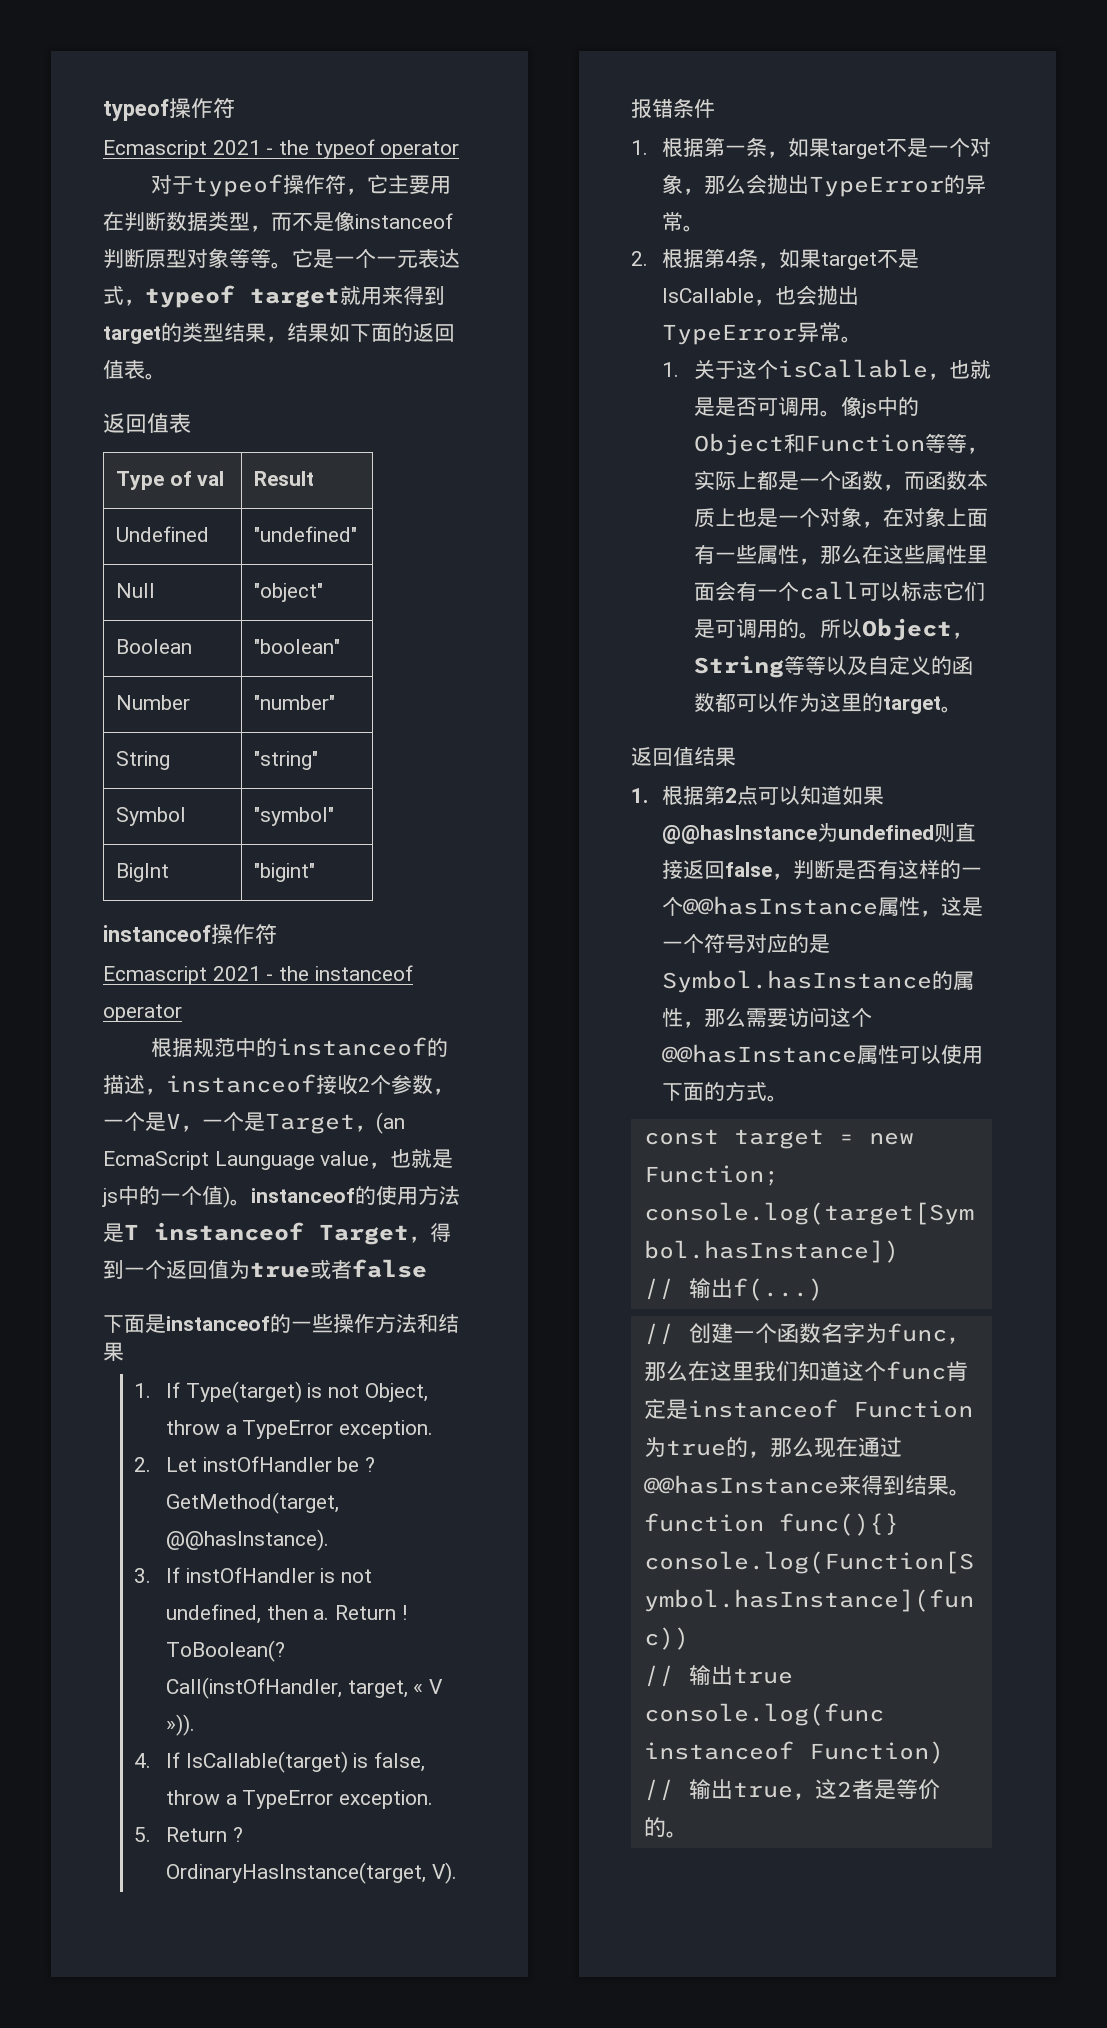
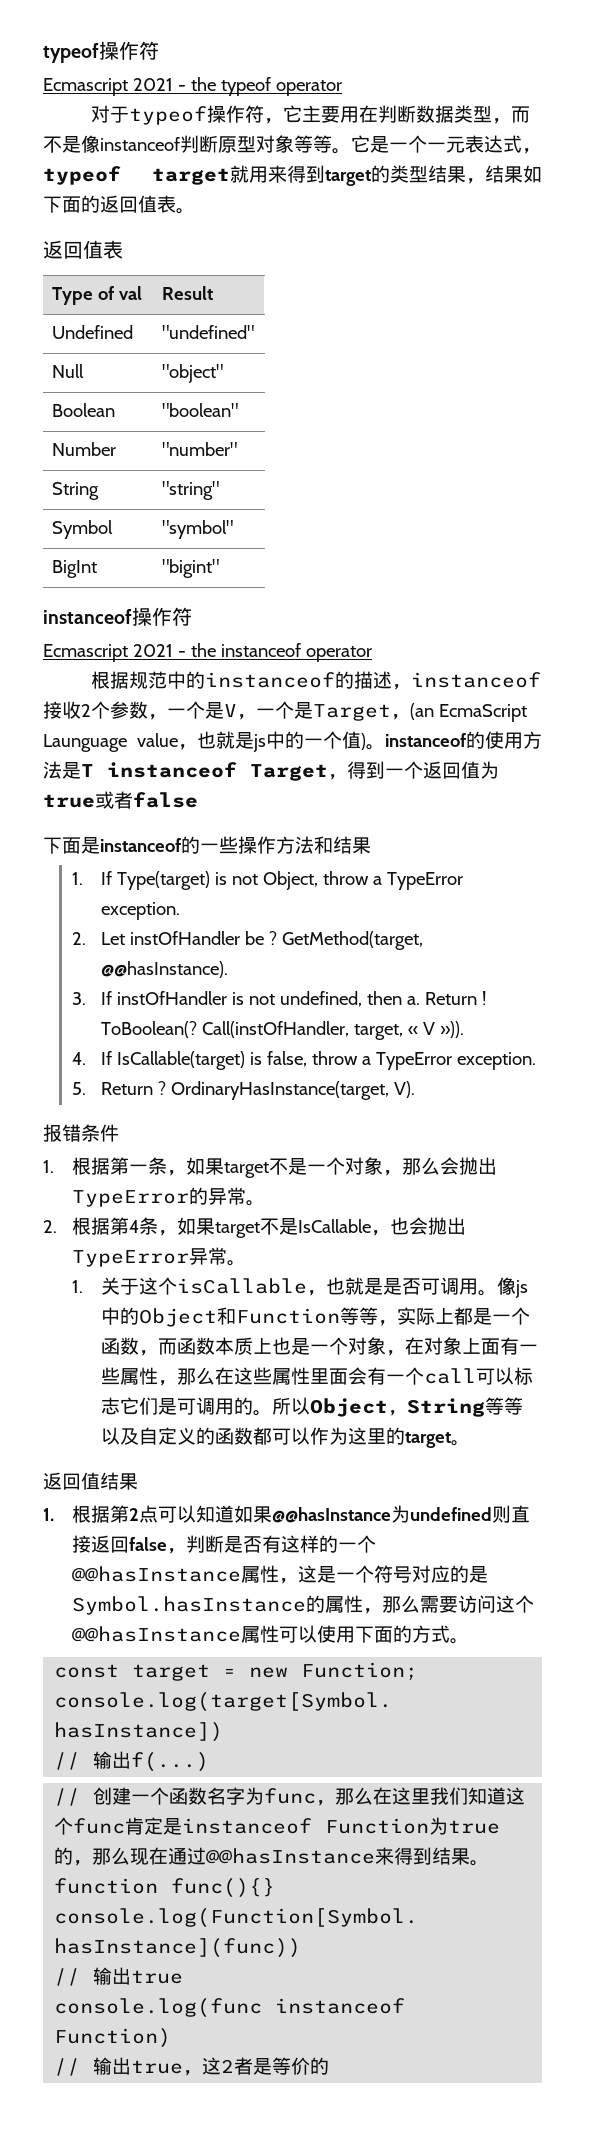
- // 输出true，这2者是等价的。
+ // 输出true，这2者是等价的

